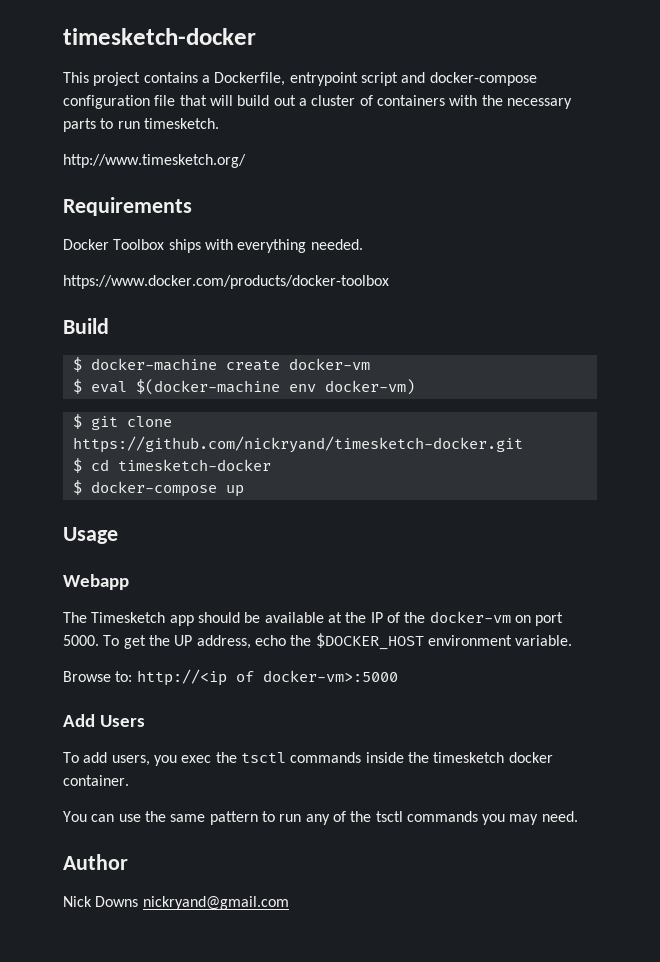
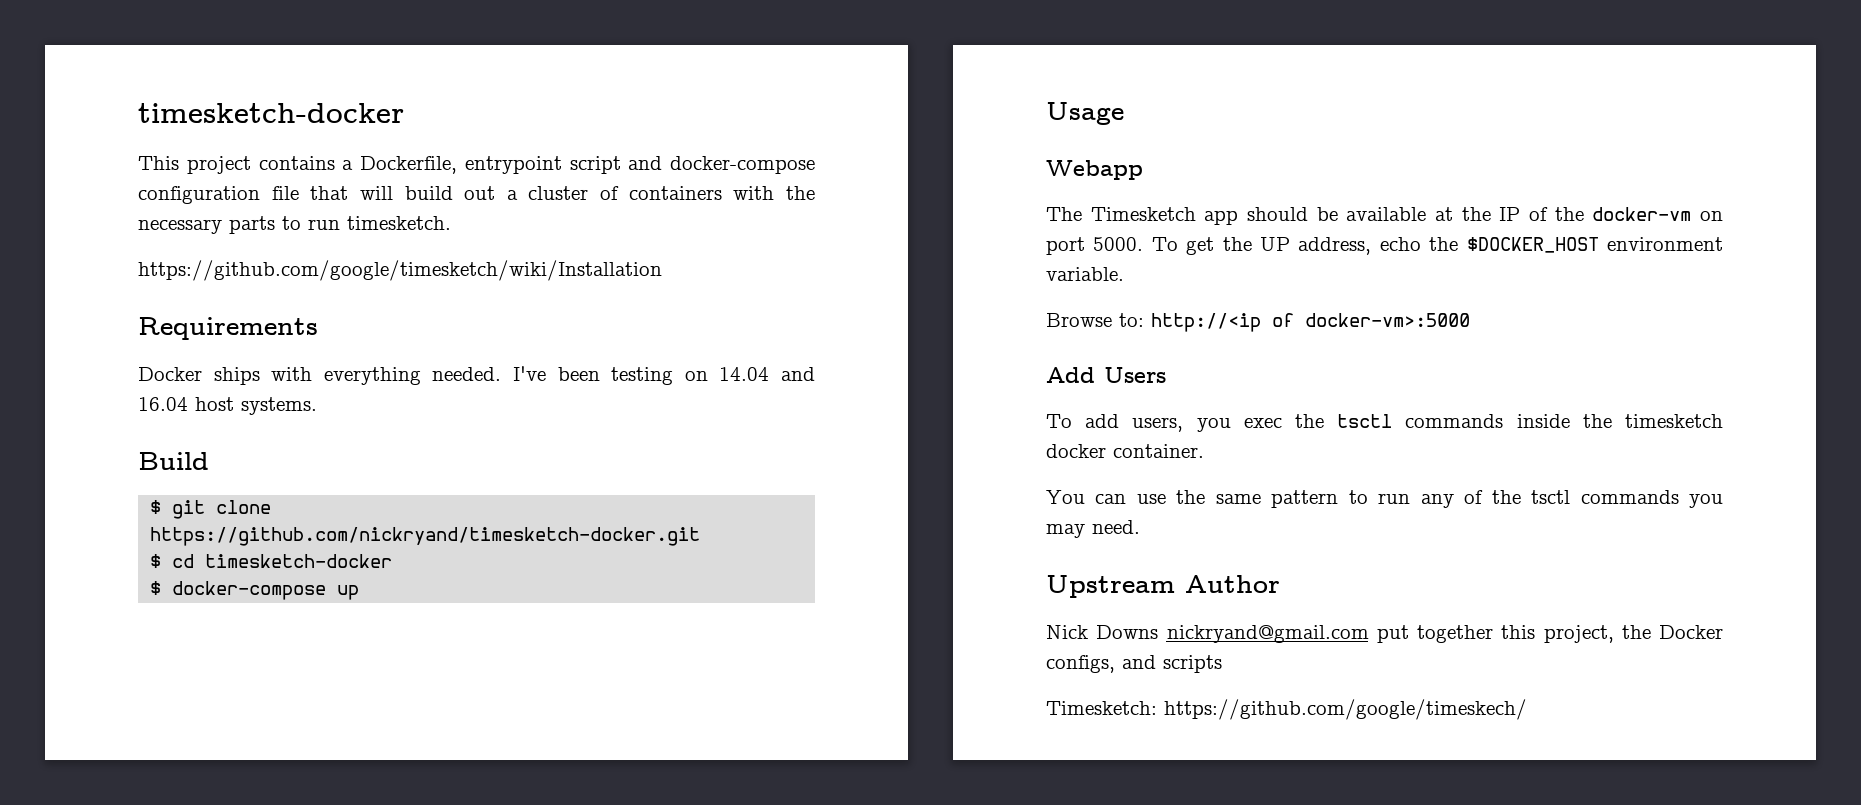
- http://www.timesketch.org/
+ https://github.com/google/timesketch/wiki/Installation
- Docker Toolbox ships with everything needed.
- https://www.docker.com/products/docker-toolbox
+ Docker ships with everything needed. I've been testing on 14.04 and 16.04 host systems.
  Build
- $ docker-machine create docker-vm
- $ eval $(docker-machine env docker-vm)
- Author
+ Upstream Author
- Nick Downs nickryand@gmail.com
+ Nick Downs nickryand@gmail.com put together this project, the Docker configs, and scripts
+ Timesketch: https://github.com/google/timeskech/

